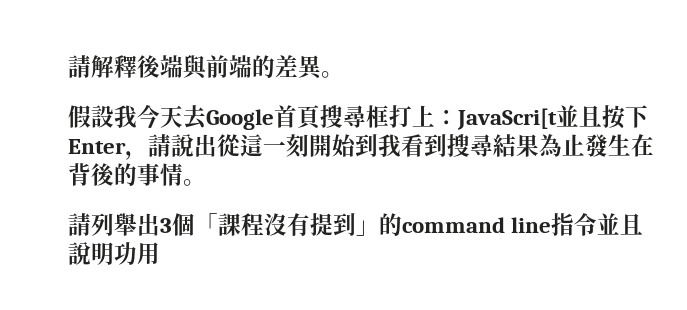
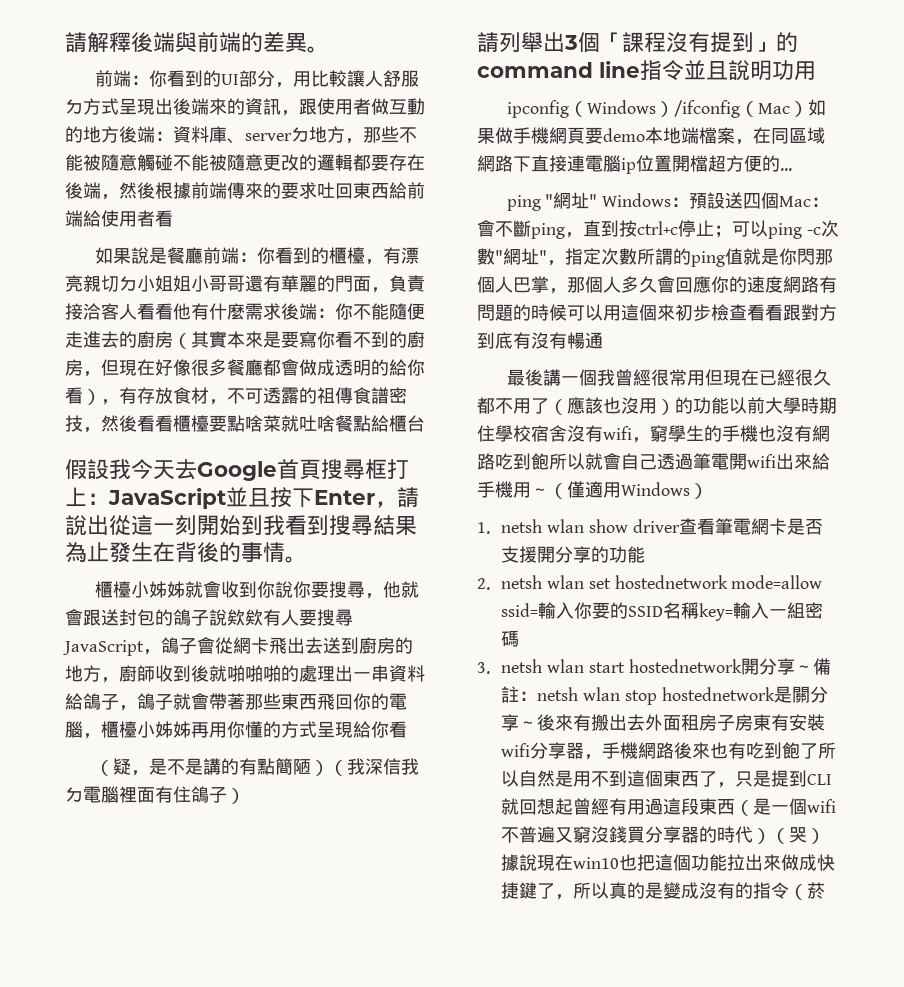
+ 前端：你看到的UI部分，用比較讓人舒服ㄉ方式呈現出後端來的資訊，跟使用者做互動的地方後端：資料庫、serverㄉ地方，那些不能被隨意觸碰不能被隨意更改的邏輯都要存在後端，然後根據前端傳來的要求吐回東西給前端給使用者看
+ 如果說是餐廳前端：你看到的櫃檯，有漂亮親切ㄉ小姐姐小哥哥還有華麗的門面，負責接洽客人看看他有什麼需求後端：你不能隨便走進去的廚房（其實本來是要寫你看不到的廚房，但現在好像很多餐廳都會做成透明的給你看），有存放食材，不可透露的祖傳食譜密技，然後看看櫃檯要點啥菜就吐啥餐點給櫃台
- 假設我今天去Google首頁搜尋框打上：JavaScri[t並且按下Enter，請說出從這一刻開始到我看到搜尋結果為止發生在背後的事情。
+ 假設我今天去Google首頁搜尋框打上：JavaScript並且按下Enter，請說出從這一刻開始到我看到搜尋結果為止發生在背後的事情。
+ 櫃檯小姊姊就會收到你說你要搜尋，他就會跟送封包的鴿子說欸欸有人要搜尋JavaScript，鴿子會從網卡飛出去送到廚房的地方，廚師收到後就啪啪啪的處理出一串資料給鴿子，鴿子就會帶著那些東西飛回你的電腦，櫃檯小姊姊再用你懂的方式呈現給你看
+ （疑，是不是講的有點簡陋）（我深信我ㄉ電腦裡面有住鴿子）
+ ipconfig（Windows）/ifconfig（Mac）如果做手機網頁要demo本地端檔案，在同區域網路下直接連電腦ip位置開檔超方便的...
+ ping "網址" Windows：預設送四個Mac：會不斷ping，直到按ctrl+c停止；可以ping -c次數"網址"，指定次數所謂的ping值就是你閃那個人巴掌，那個人多久會回應你的速度網路有問題的時候可以用這個來初步檢查看看跟對方到底有沒有暢通
+ 最後講一個我曾經很常用但現在已經很久都不用了（應該也沒用）的功能以前大學時期住學校宿舍沒有wifi，窮學生的手機也沒有網路吃到飽所以就會自己透過筆電開wifi出來給手機用～（僅適用Windows）
+ 1. netsh wlan show driver查看筆電網卡是否支援開分享的功能
+ 2. netsh wlan set hostednetwork mode=allow ssid=輸入你要的SSID名稱key=輸入一組密碼
+ 3. netsh wlan start hostednetwork開分享～備註：netsh wlan stop hostednetwork是關分享～後來有搬出去外面租房子房東有安裝wifi分享器，手機網路後來也有吃到飽了所以自然是用不到這個東西了，只是提到CLI就回想起曾經有用過這段東西（是一個wifi不普遍又窮沒錢買分享器的時代）（哭）據說現在win10也把這個功能拉出來做成快捷鍵了，所以真的是變成沒有的指令（菸

